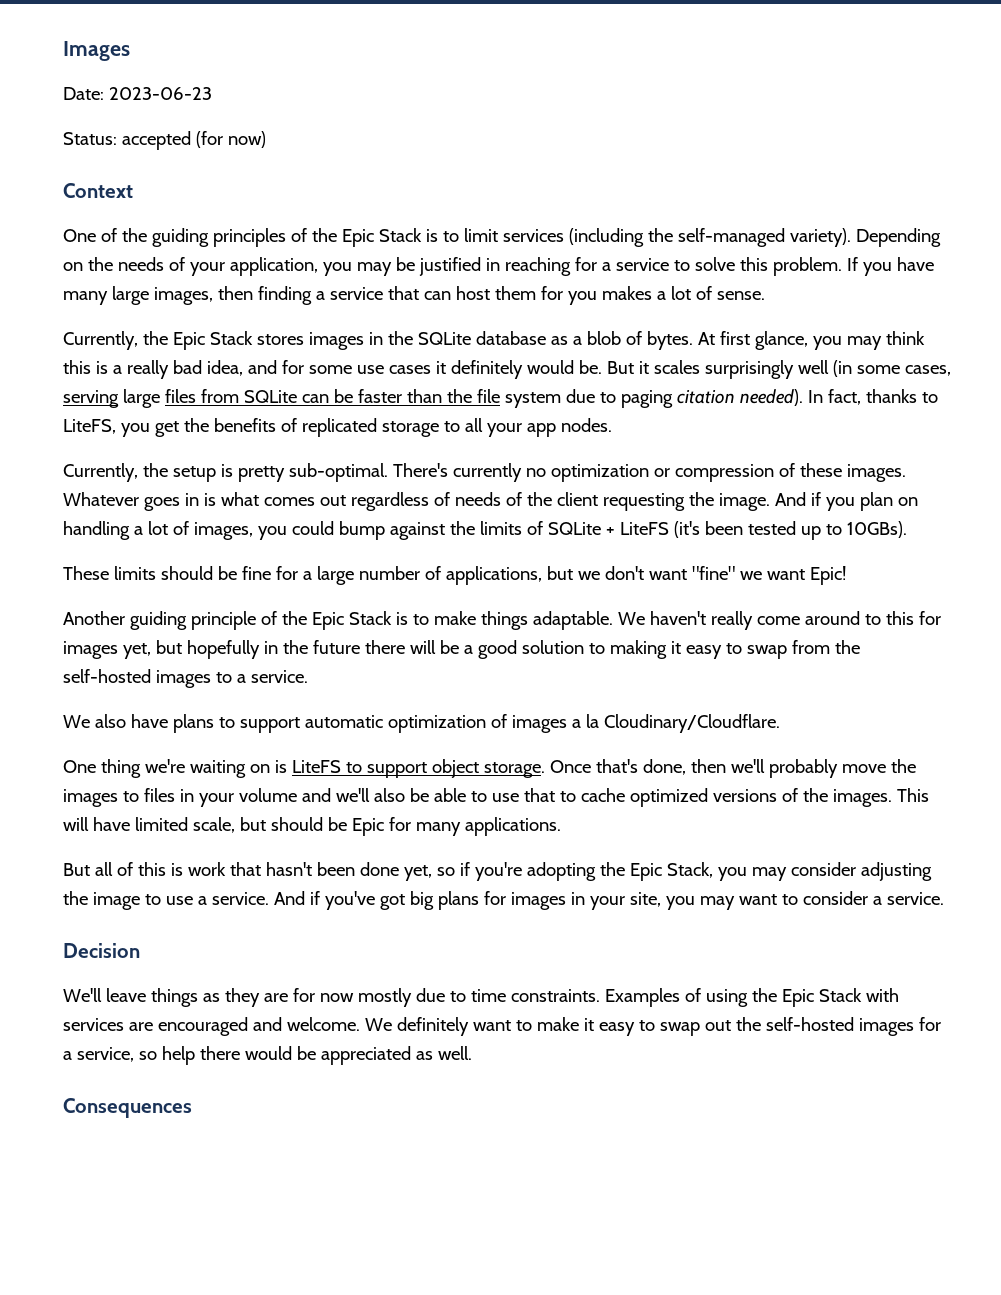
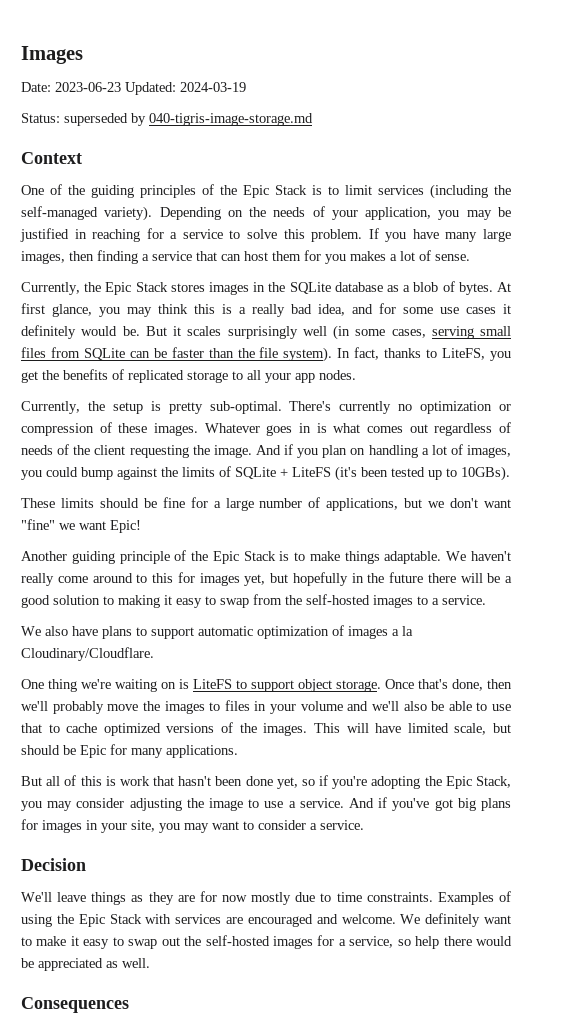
- Date: 2023-06-23
+ Date: 2023-06-23 Updated: 2024-03-19
- Status: accepted (for now)
+ Status: superseded by 040-tigris-image-storage.md
- But it scales surprisingly well (in some cases, serving large files from SQLite can be faster than the file system due to paging citation needed).
+ But it scales surprisingly well (in some cases, serving small files from SQLite can be faster than the file system).

